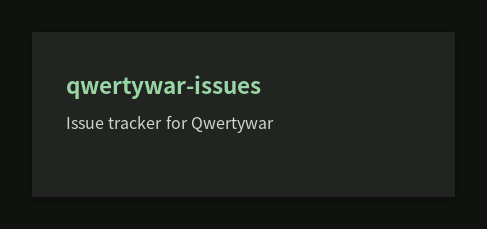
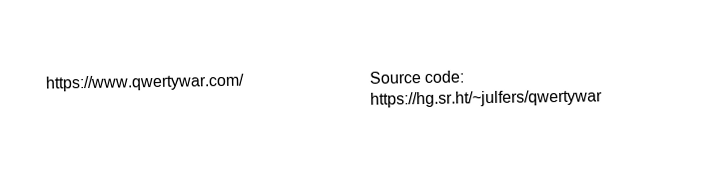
- qwertywar-issues
- Issue tracker for Qwertywar
+ https://www.qwertywar.com/
+ Source code: https://hg.sr.ht/~julfers/qwertywar

